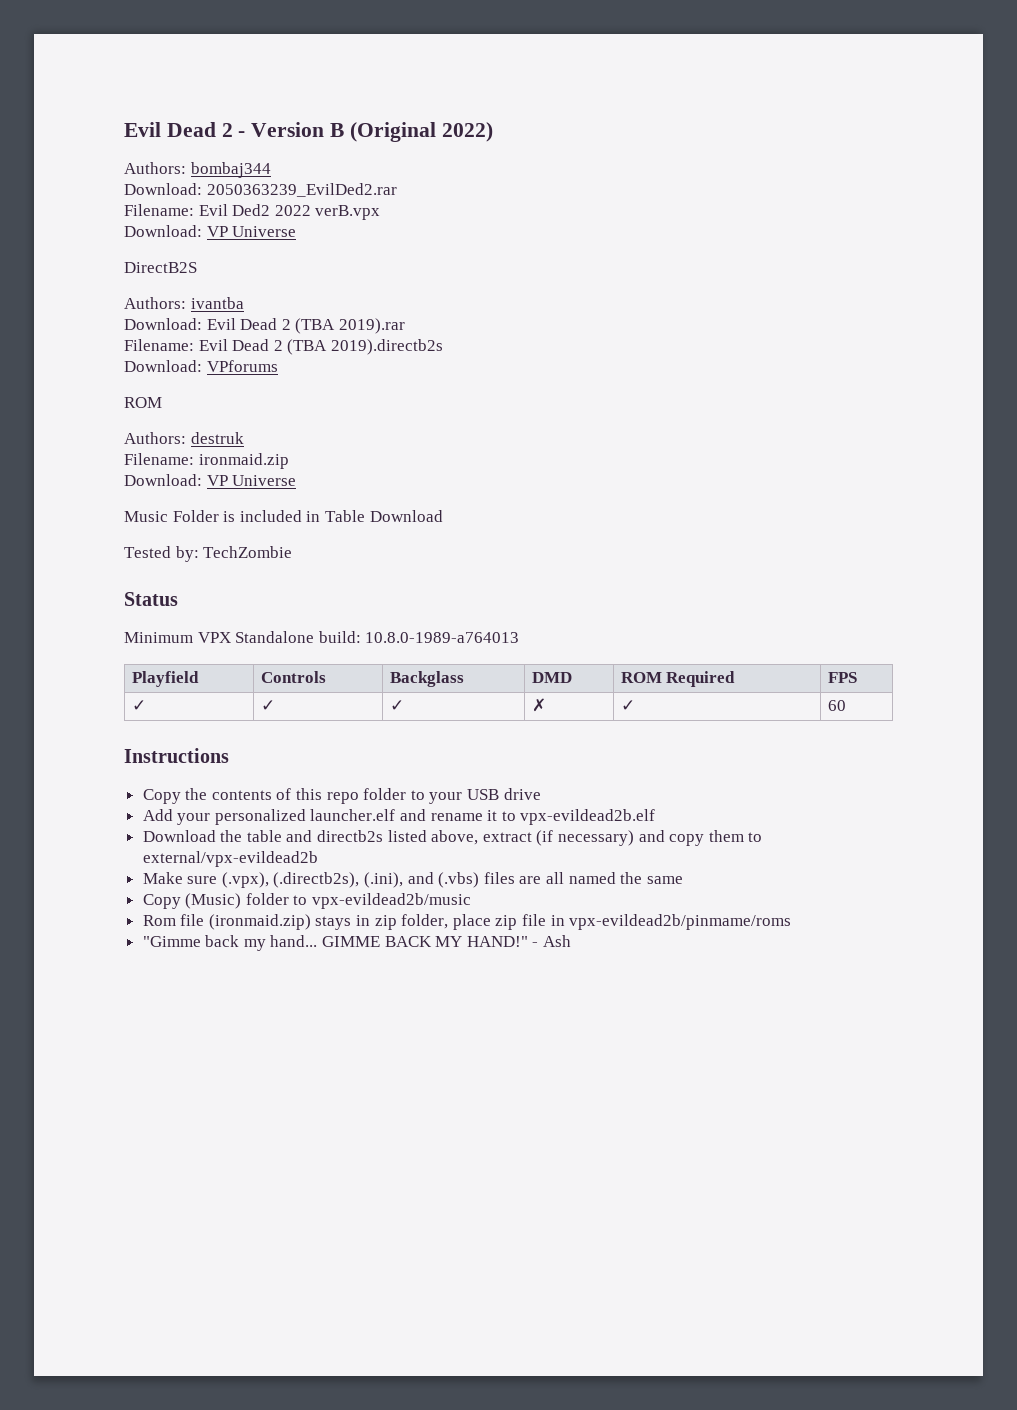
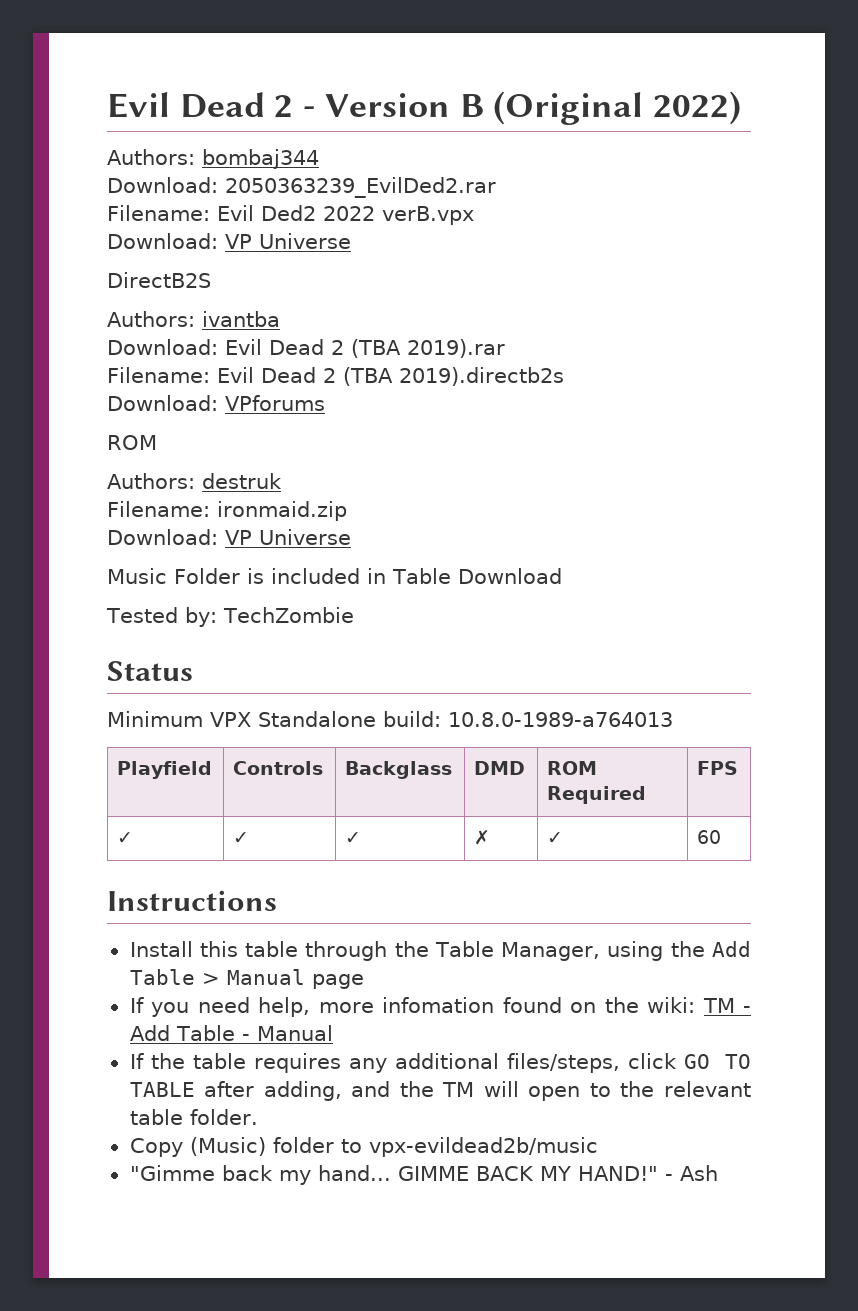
- Copy the contents of this repo folder to your USB drive
- Add your personalized launcher.elf and rename it to vpx-evildead2b.elf
- Download the table and directb2s listed above, extract (if necessary) and copy them to external/vpx-evildead2b
- Make sure (.vpx), (.directb2s), (.ini), and (.vbs) files are all named the same
+ Install this table through the Table Manager, using the Add Table > Manual page
+ If you need help, more infomation found on the wiki: TM - Add Table - Manual
+ If the table requires any additional files/steps, click GO TO TABLE after adding, and the TM will open to the relevant table folder.
- Rom file (ironmaid.zip) stays in zip folder, place zip file in vpx-evildead2b/pinmame/roms

